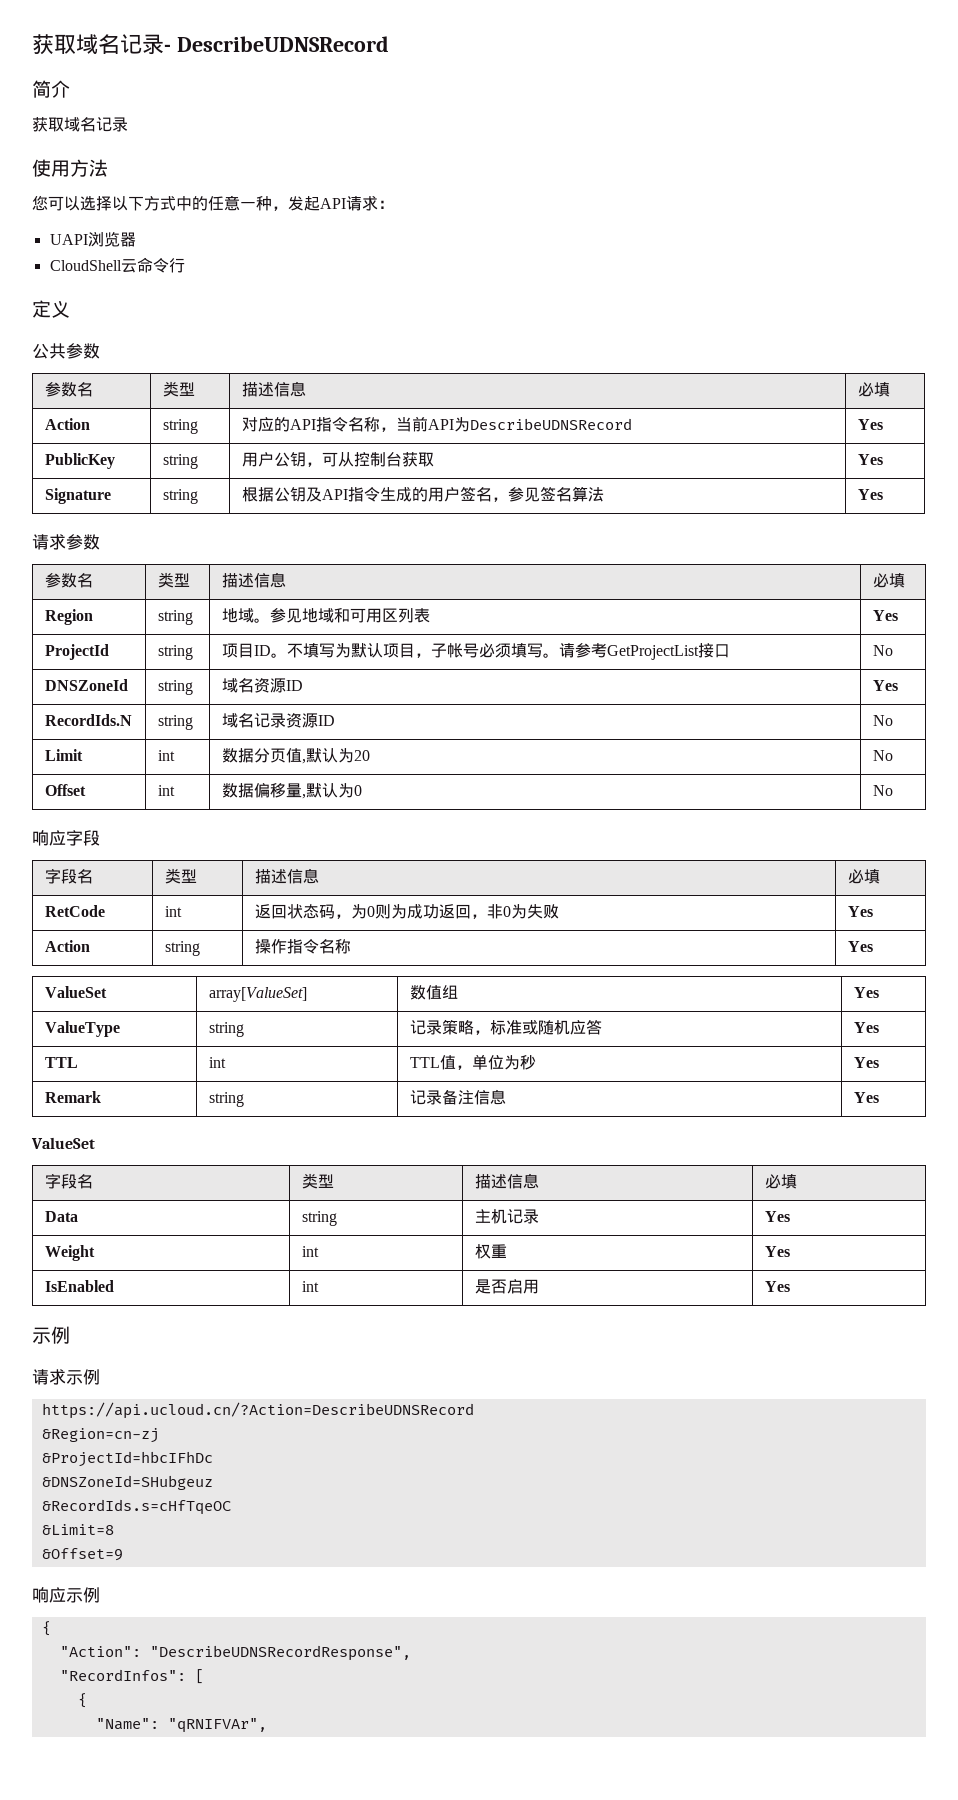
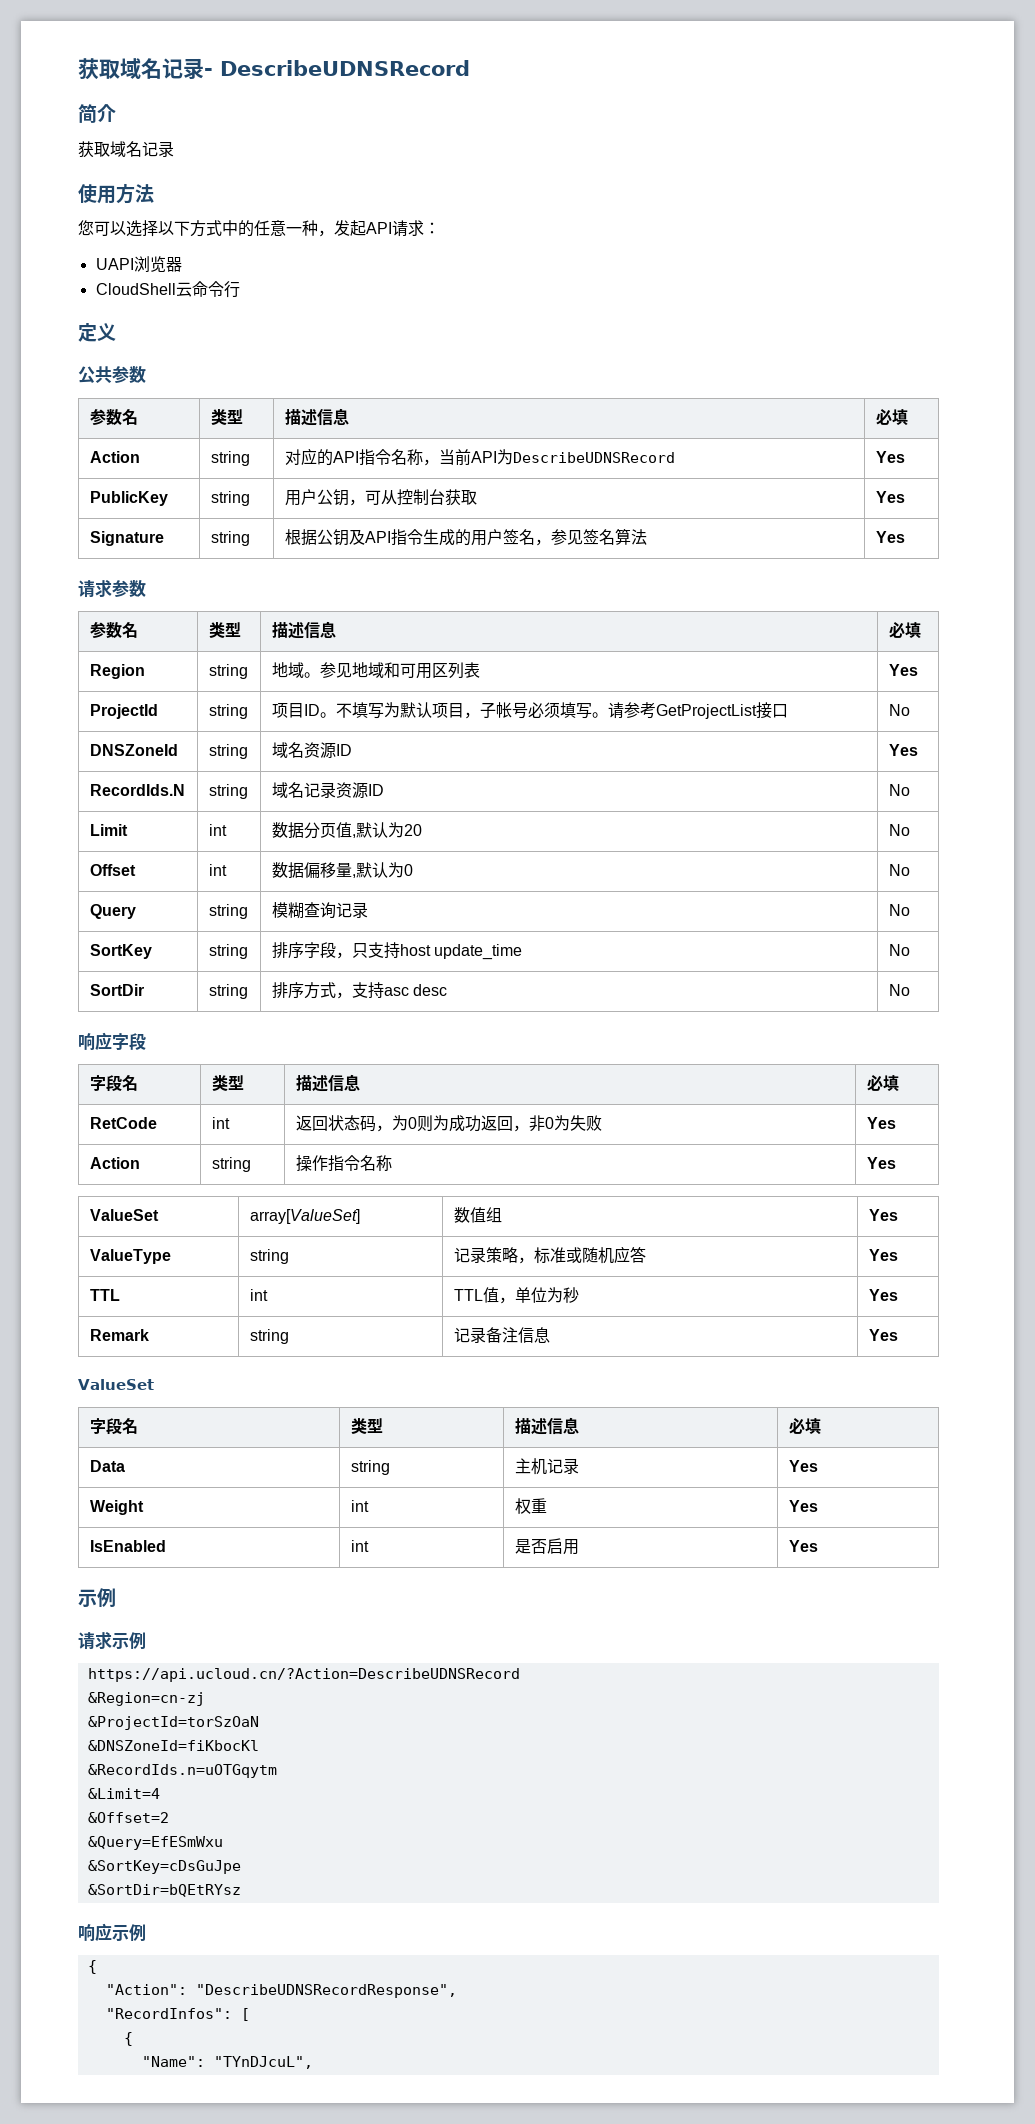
+ Query | string | 模糊查询记录 | No
+ SortKey | string | 排序字段，只支持host update_time | No
+ SortDir | string | 排序方式，支持asc desc | No
- &ProjectId=hbcIFhDc
- &DNSZoneId=SHubgeuz
- &RecordIds.s=cHfTqeOC
- &Limit=8
- &Offset=9
+ &ProjectId=torSzOaN
+ &DNSZoneId=fiKbocKl
+ &RecordIds.n=uOTGqytm
+ &Limit=4
+ &Offset=2
+ &Query=EfESmWxu
+ &SortKey=cDsGuJpe
+ &SortDir=bQEtRYsz
- "Name": "qRNIFVAr",
+ "Name": "TYnDJcuL",

